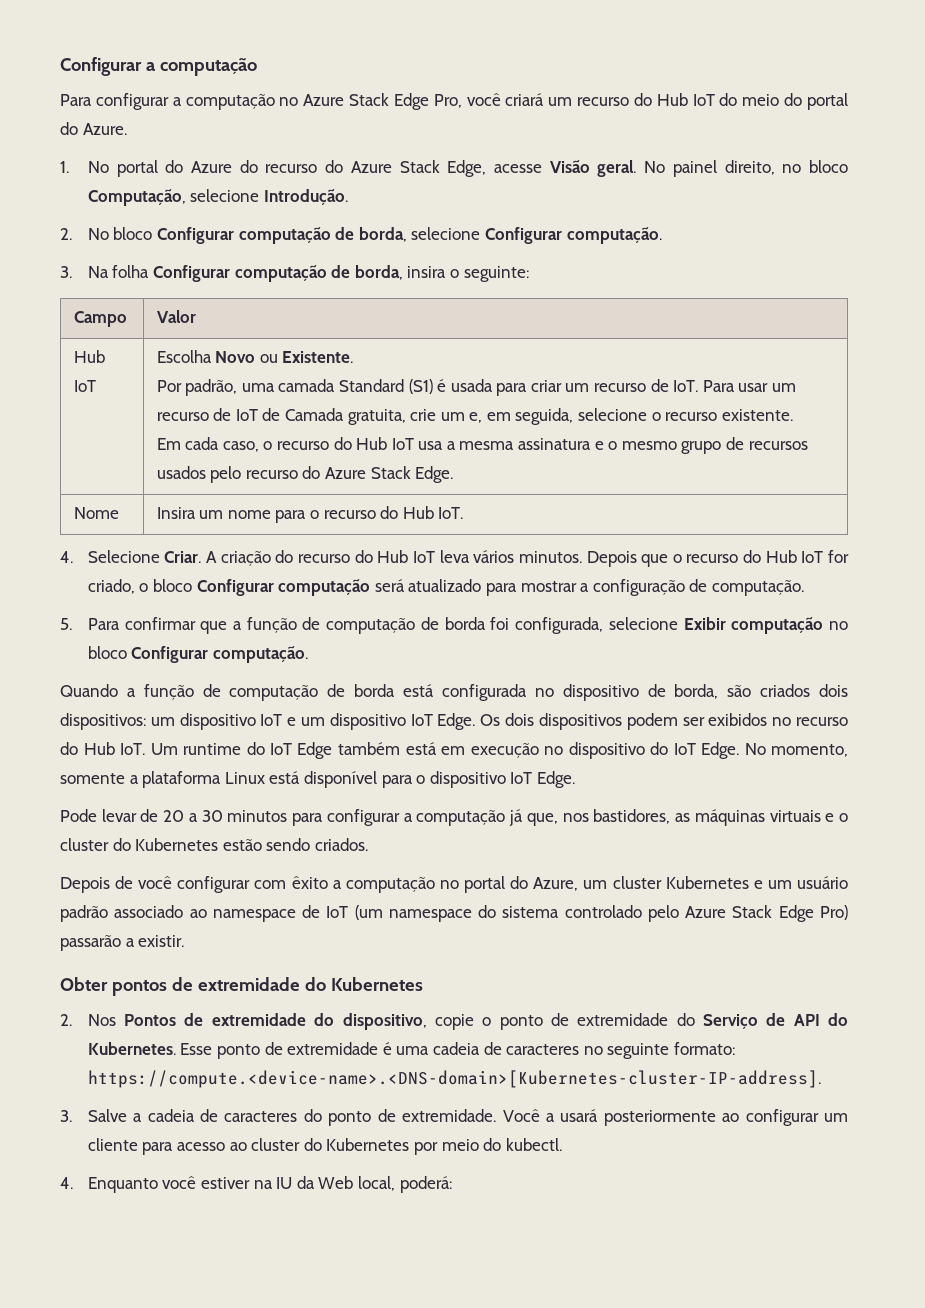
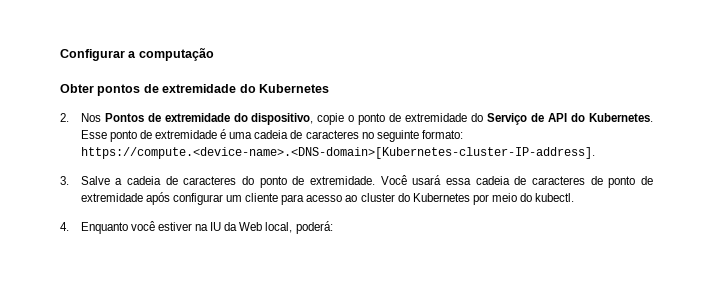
- Para configurar a computação no Azure Stack Edge Pro, você criará um recurso do Hub IoT do meio do portal do Azure.
- 1. No portal do Azure do recurso do Azure Stack Edge, acesse Visão geral. No painel direito, no bloco Computação, selecione Introdução.
- 2. No bloco Configurar computação de borda, selecione Configurar computação.
- 3. Na folha Configurar computação de borda, insira o seguinte:
- Campo | Valor
- Hub IoT | Escolha Novo ou Existente.
- Por padrão, uma camada Standard (S1) é usada para criar um recurso de IoT. Para usar um recurso de IoT de Camada gratuita, crie um e, em seguida, selecione o recurso existente.
- Em cada caso, o recurso do Hub IoT usa a mesma assinatura e o mesmo grupo de recursos usados pelo recurso do Azure Stack Edge.
- Nome | Insira um nome para o recurso do Hub IoT.
- 4. Selecione Criar. A criação do recurso do Hub IoT leva vários minutos. Depois que o recurso do Hub IoT for criado, o bloco Configurar computação será atualizado para mostrar a configuração de computação.
- 5. Para confirmar que a função de computação de borda foi configurada, selecione Exibir computação no bloco Configurar computação.
- Quando a função de computação de borda está configurada no dispositivo de borda, são criados dois dispositivos: um dispositivo IoT e um dispositivo IoT Edge. Os dois dispositivos podem ser exibidos no recurso do Hub IoT. Um runtime do IoT Edge também está em execução no dispositivo do IoT Edge. No momento, somente a plataforma Linux está disponível para o dispositivo IoT Edge.
- Pode levar de 20 a 30 minutos para configurar a computação já que, nos bastidores, as máquinas virtuais e o cluster do Kubernetes estão sendo criados.
- Depois de você configurar com êxito a computação no portal do Azure, um cluster Kubernetes e um usuário padrão associado ao namespace de IoT (um namespace do sistema controlado pelo Azure Stack Edge Pro) passarão a existir.
- Você a usará posteriormente ao configurar um cliente para acesso ao cluster do Kubernetes por meio do kubectl.
+ Você usará essa cadeia de caracteres de ponto de extremidade após configurar um cliente para acesso ao cluster do Kubernetes por meio do kubectl.

